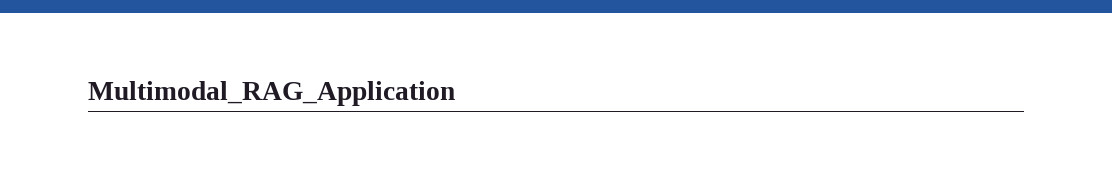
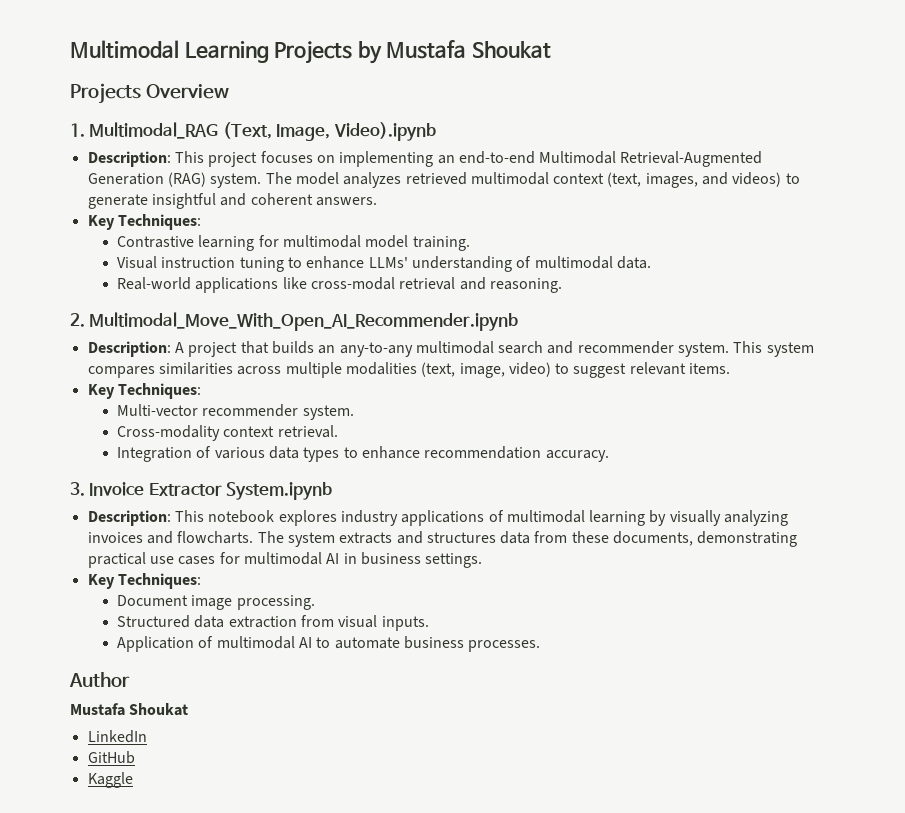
- Multimodal_RAG_Application
+ Multimodal Learning Projects by Mustafa Shoukat
+ Projects Overview
+ 1. Multimodal_RAG (Text, Image, Video).ipynb
+ Description: This project focuses on implementing an end-to-end Multimodal Retrieval-Augmented Generation (RAG) system. The model analyzes retrieved multimodal context (text, images, and videos) to generate insightful and coherent answers.
+ Key Techniques:
+ Contrastive learning for multimodal model training.
+ Visual instruction tuning to enhance LLMs' understanding of multimodal data.
+ Real-world applications like cross-modal retrieval and reasoning.
+ 2. Multimodal_Move_With_Open_AI_Recommender.ipynb
+ Description: A project that builds an any-to-any multimodal search and recommender system. This system compares similarities across multiple modalities (text, image, video) to suggest relevant items.
+ Key Techniques:
+ Multi-vector recommender system.
+ Cross-modality context retrieval.
+ Integration of various data types to enhance recommendation accuracy.
+ 3. Invoice Extractor System.ipynb
+ Description: This notebook explores industry applications of multimodal learning by visually analyzing invoices and flowcharts. The system extracts and structures data from these documents, demonstrating practical use cases for multimodal AI in business settings.
+ Key Techniques:
+ Document image processing.
+ Structured data extraction from visual inputs.
+ Application of multimodal AI to automate business processes.
+ Author
+ Mustafa Shoukat
+ LinkedIn
+ GitHub
+ Kaggle

